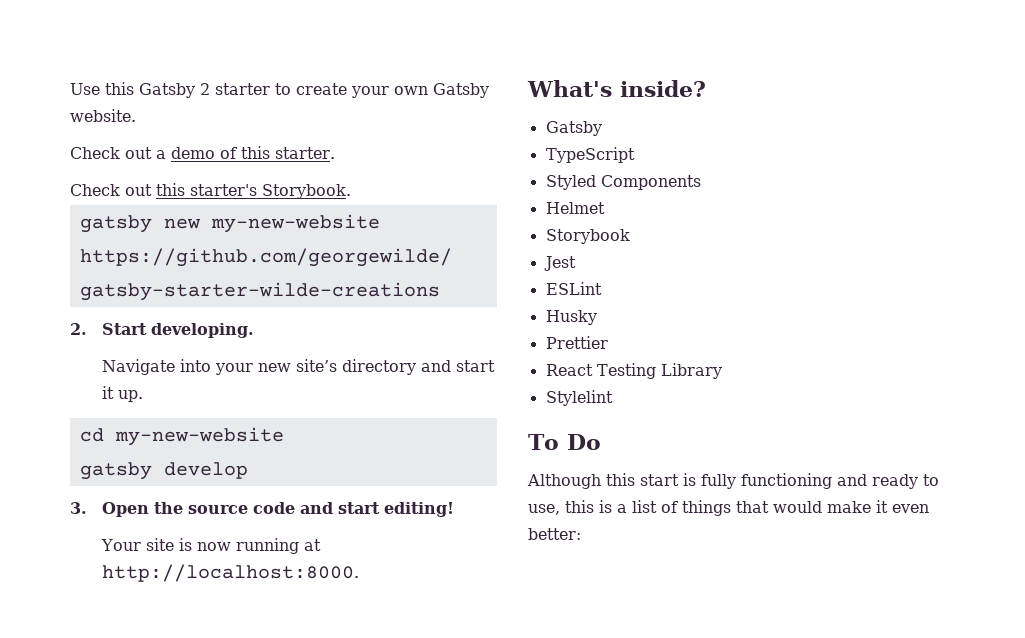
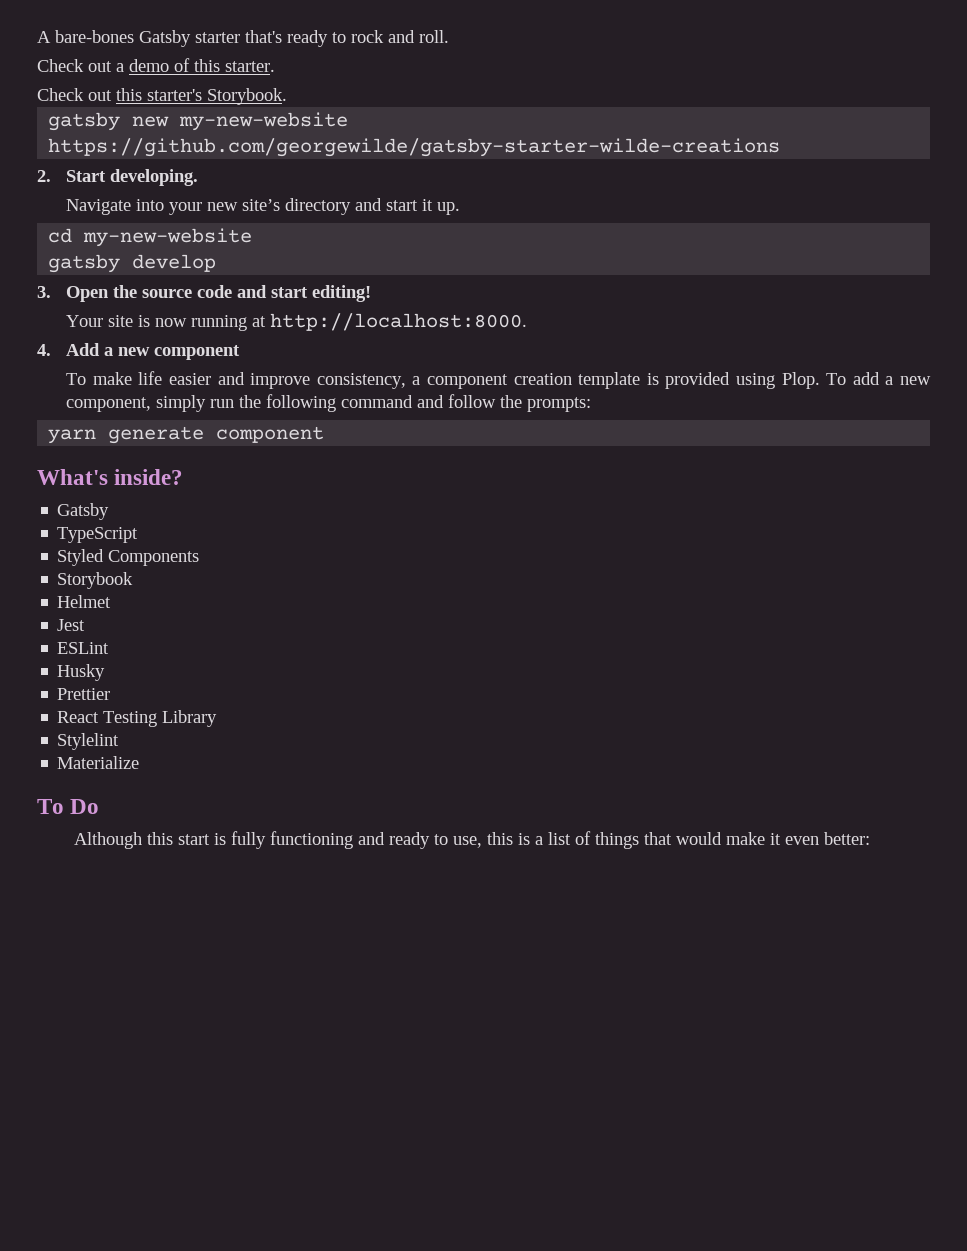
- Use this Gatsby 2 starter to create your own Gatsby website.
+ A bare-bones Gatsby starter that's ready to rock and roll.
+ 4. Add a new component
+ To make life easier and improve consistency, a component creation template is provided using Plop. To add a new component, simply run the following command and follow the prompts:
+ yarn generate component
+ Storybook
- Storybook
+ Materialize

